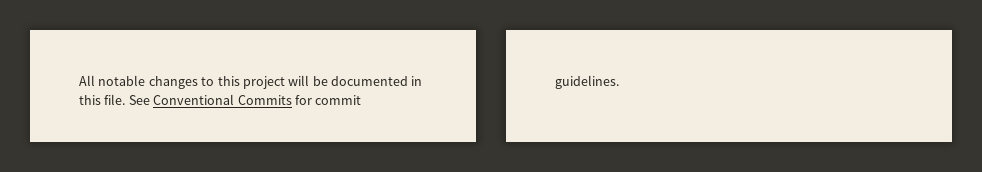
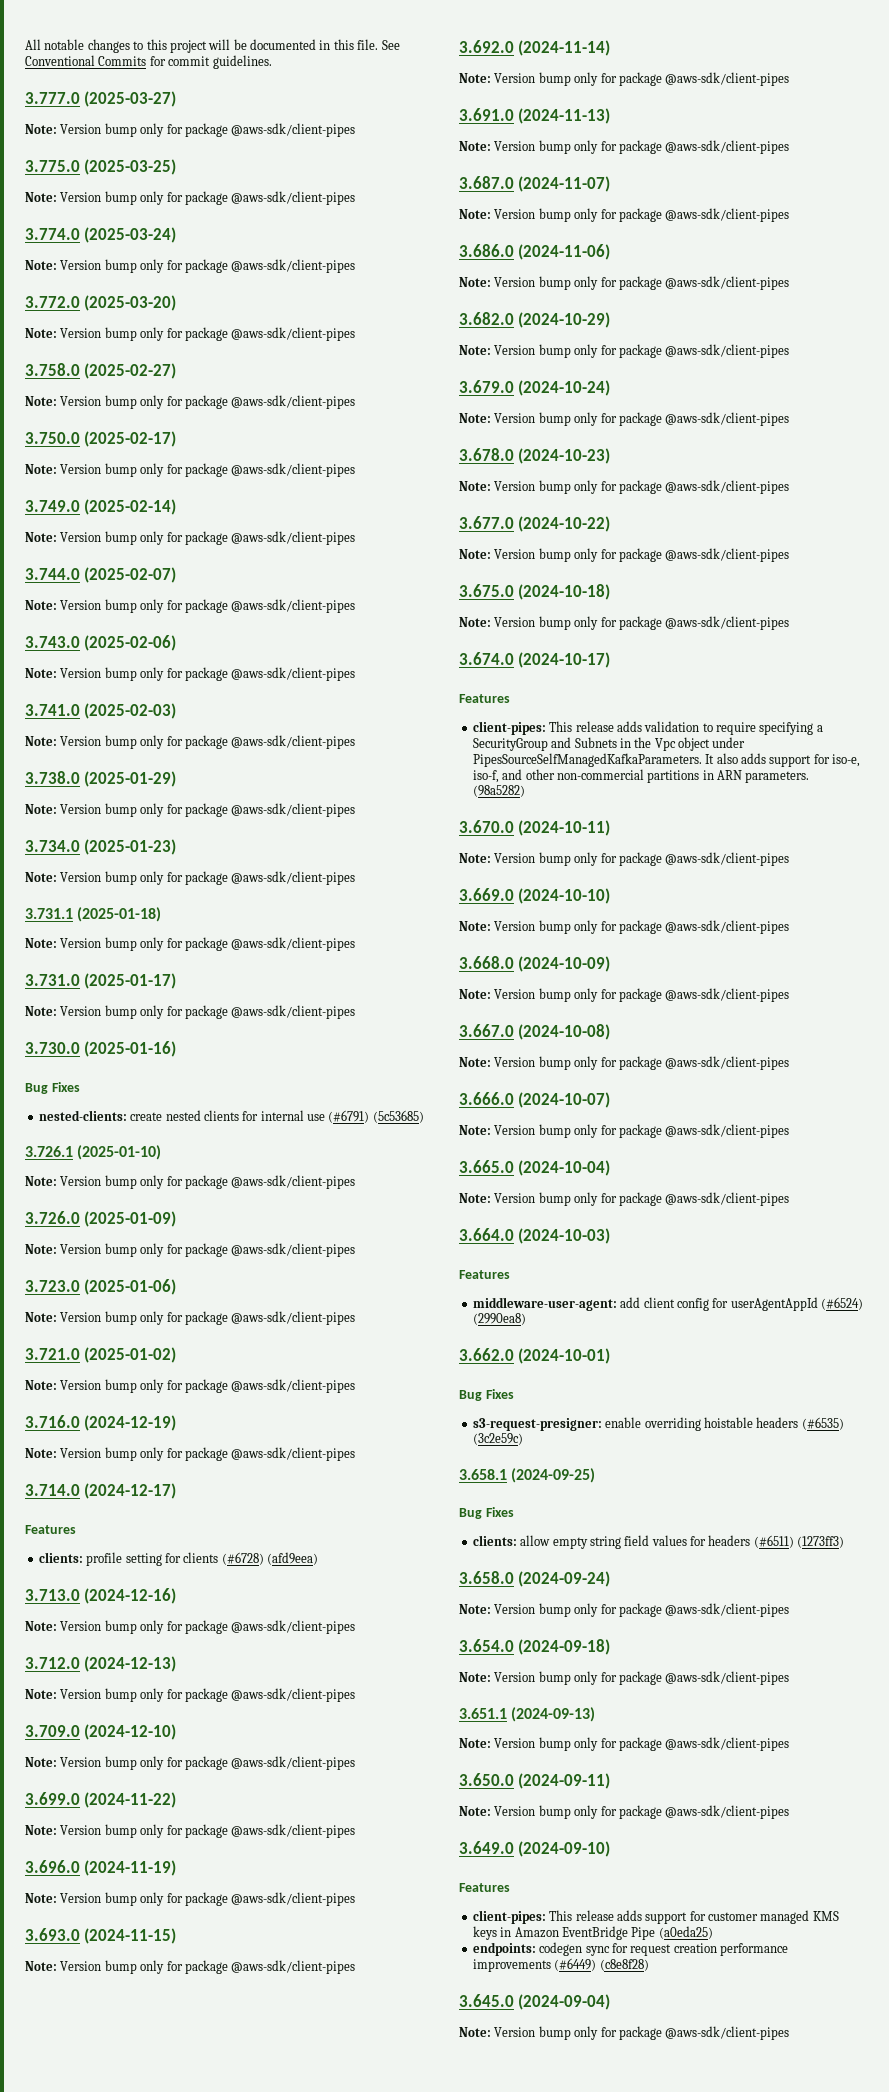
+ 3.777.0 (2025-03-27)
+ Note: Version bump only for package @aws-sdk/client-pipes
+ 3.775.0 (2025-03-25)
+ Note: Version bump only for package @aws-sdk/client-pipes
+ 3.774.0 (2025-03-24)
+ Note: Version bump only for package @aws-sdk/client-pipes
+ 3.772.0 (2025-03-20)
+ Note: Version bump only for package @aws-sdk/client-pipes
+ 3.758.0 (2025-02-27)
+ Note: Version bump only for package @aws-sdk/client-pipes
+ 3.750.0 (2025-02-17)
+ Note: Version bump only for package @aws-sdk/client-pipes
+ 3.749.0 (2025-02-14)
+ Note: Version bump only for package @aws-sdk/client-pipes
+ 3.744.0 (2025-02-07)
+ Note: Version bump only for package @aws-sdk/client-pipes
+ 3.743.0 (2025-02-06)
+ Note: Version bump only for package @aws-sdk/client-pipes
+ 3.741.0 (2025-02-03)
+ Note: Version bump only for package @aws-sdk/client-pipes
+ 3.738.0 (2025-01-29)
+ Note: Version bump only for package @aws-sdk/client-pipes
+ 3.734.0 (2025-01-23)
+ Note: Version bump only for package @aws-sdk/client-pipes
+ 3.731.1 (2025-01-18)
+ Note: Version bump only for package @aws-sdk/client-pipes
+ 3.731.0 (2025-01-17)
+ Note: Version bump only for package @aws-sdk/client-pipes
+ 3.730.0 (2025-01-16)
+ Bug Fixes
+ nested-clients: create nested clients for internal use (#6791) (5c53685)
+ 3.726.1 (2025-01-10)
+ Note: Version bump only for package @aws-sdk/client-pipes
+ 3.726.0 (2025-01-09)
+ Note: Version bump only for package @aws-sdk/client-pipes
+ 3.723.0 (2025-01-06)
+ Note: Version bump only for package @aws-sdk/client-pipes
+ 3.721.0 (2025-01-02)
+ Note: Version bump only for package @aws-sdk/client-pipes
+ 3.716.0 (2024-12-19)
+ Note: Version bump only for package @aws-sdk/client-pipes
+ 3.714.0 (2024-12-17)
+ Features
+ clients: profile setting for clients (#6728) (afd9eea)
+ 3.713.0 (2024-12-16)
+ Note: Version bump only for package @aws-sdk/client-pipes
+ 3.712.0 (2024-12-13)
+ Note: Version bump only for package @aws-sdk/client-pipes
+ 3.709.0 (2024-12-10)
+ Note: Version bump only for package @aws-sdk/client-pipes
+ 3.699.0 (2024-11-22)
+ Note: Version bump only for package @aws-sdk/client-pipes
+ 3.696.0 (2024-11-19)
+ Note: Version bump only for package @aws-sdk/client-pipes
+ 3.693.0 (2024-11-15)
+ Note: Version bump only for package @aws-sdk/client-pipes
+ 3.692.0 (2024-11-14)
+ Note: Version bump only for package @aws-sdk/client-pipes
+ 3.691.0 (2024-11-13)
+ Note: Version bump only for package @aws-sdk/client-pipes
+ 3.687.0 (2024-11-07)
+ Note: Version bump only for package @aws-sdk/client-pipes
+ 3.686.0 (2024-11-06)
+ Note: Version bump only for package @aws-sdk/client-pipes
+ 3.682.0 (2024-10-29)
+ Note: Version bump only for package @aws-sdk/client-pipes
+ 3.679.0 (2024-10-24)
+ Note: Version bump only for package @aws-sdk/client-pipes
+ 3.678.0 (2024-10-23)
+ Note: Version bump only for package @aws-sdk/client-pipes
+ 3.677.0 (2024-10-22)
+ Note: Version bump only for package @aws-sdk/client-pipes
+ 3.675.0 (2024-10-18)
+ Note: Version bump only for package @aws-sdk/client-pipes
+ 3.674.0 (2024-10-17)
+ Features
+ client-pipes: This release adds validation to require specifying a SecurityGroup and Subnets in the Vpc object under PipesSourceSelfManagedKafkaParameters. It also adds support for iso-e, iso-f, and other non-commercial partitions in ARN parameters. (98a5282)
+ 3.670.0 (2024-10-11)
+ Note: Version bump only for package @aws-sdk/client-pipes
+ 3.669.0 (2024-10-10)
+ Note: Version bump only for package @aws-sdk/client-pipes
+ 3.668.0 (2024-10-09)
+ Note: Version bump only for package @aws-sdk/client-pipes
+ 3.667.0 (2024-10-08)
+ Note: Version bump only for package @aws-sdk/client-pipes
+ 3.666.0 (2024-10-07)
+ Note: Version bump only for package @aws-sdk/client-pipes
+ 3.665.0 (2024-10-04)
+ Note: Version bump only for package @aws-sdk/client-pipes
+ 3.664.0 (2024-10-03)
+ Features
+ middleware-user-agent: add client config for userAgentAppId (#6524) (2990ea8)
+ 3.662.0 (2024-10-01)
+ Bug Fixes
+ s3-request-presigner: enable overriding hoistable headers (#6535) (3c2e59c)
+ 3.658.1 (2024-09-25)
+ Bug Fixes
+ clients: allow empty string field values for headers (#6511) (1273ff3)
+ 3.658.0 (2024-09-24)
+ Note: Version bump only for package @aws-sdk/client-pipes
+ 3.654.0 (2024-09-18)
+ Note: Version bump only for package @aws-sdk/client-pipes
+ 3.651.1 (2024-09-13)
+ Note: Version bump only for package @aws-sdk/client-pipes
+ 3.650.0 (2024-09-11)
+ Note: Version bump only for package @aws-sdk/client-pipes
+ 3.649.0 (2024-09-10)
+ Features
+ client-pipes: This release adds support for customer managed KMS keys in Amazon EventBridge Pipe (a0eda25)
+ endpoints: codegen sync for request creation performance improvements (#6449) (c8e8f28)
+ 3.645.0 (2024-09-04)
+ Note: Version bump only for package @aws-sdk/client-pipes

